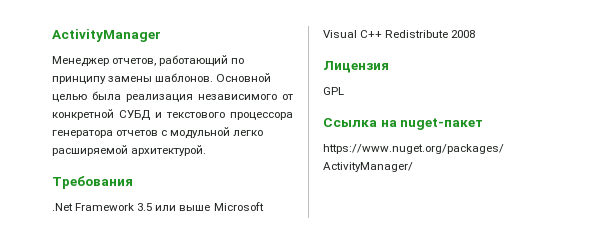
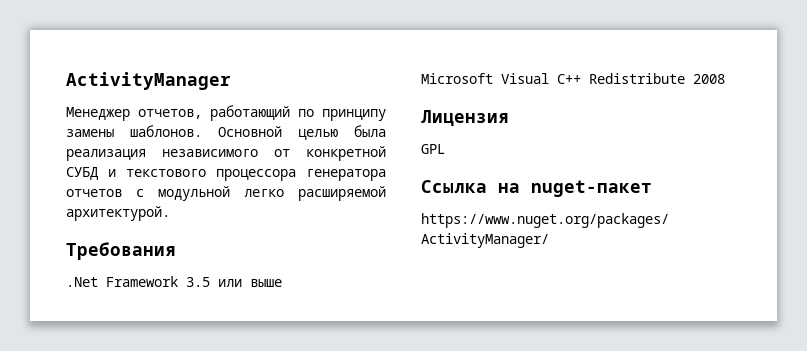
- .Net Framework 3.5 или выше Microsoft Visual C++ Redistribute 2008
+ .Net Framework 3.5 или выше
+ Microsoft Visual C++ Redistribute 2008

